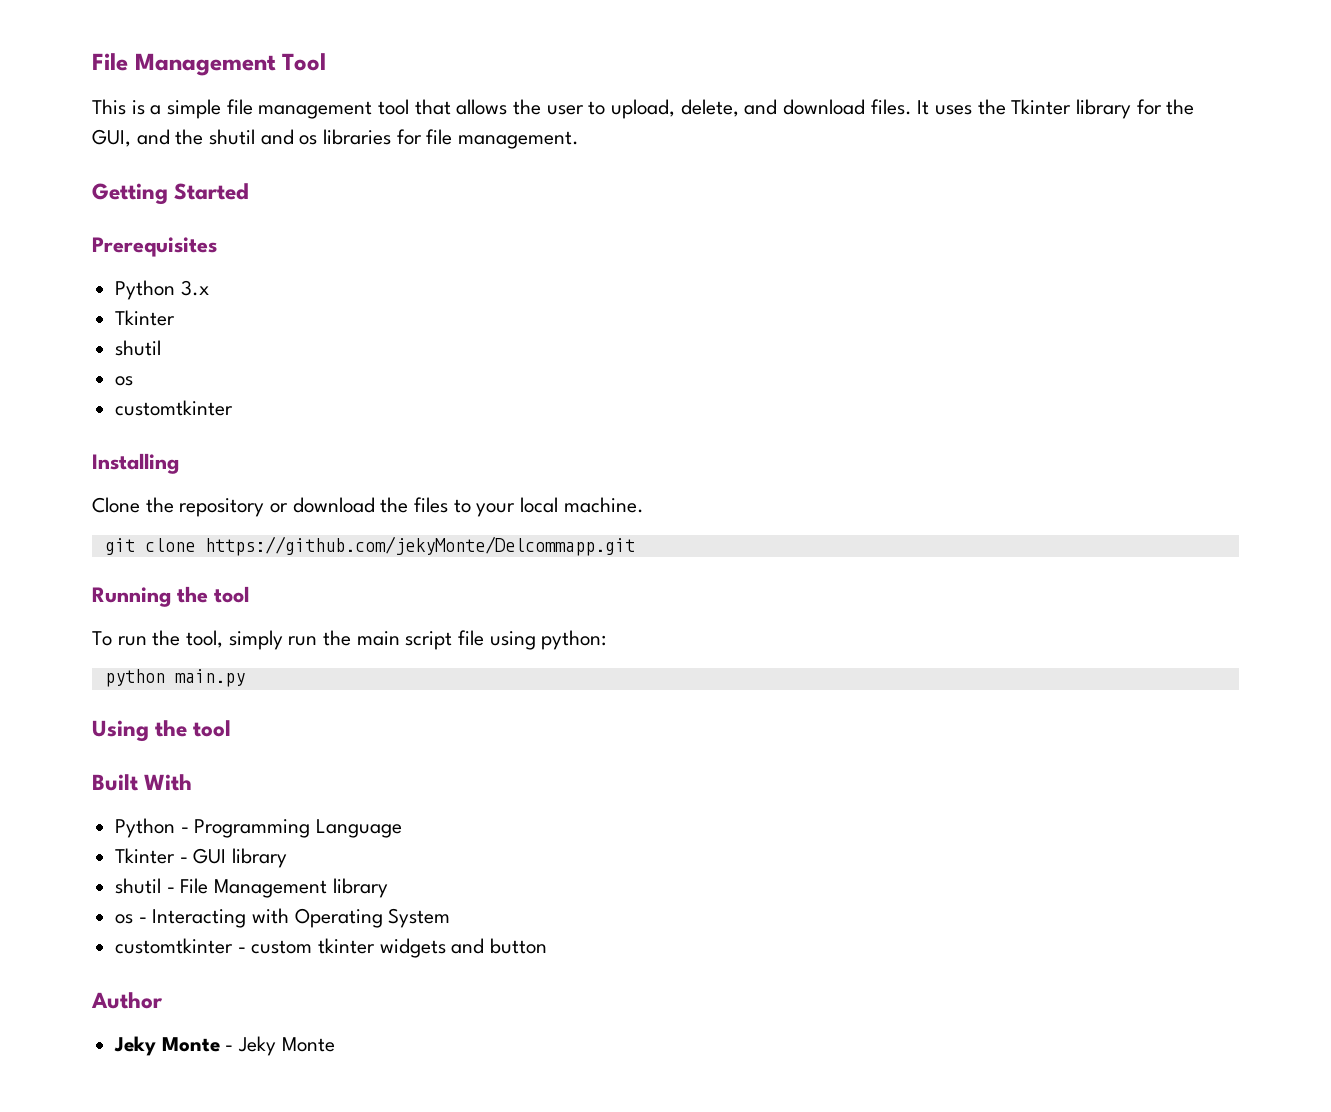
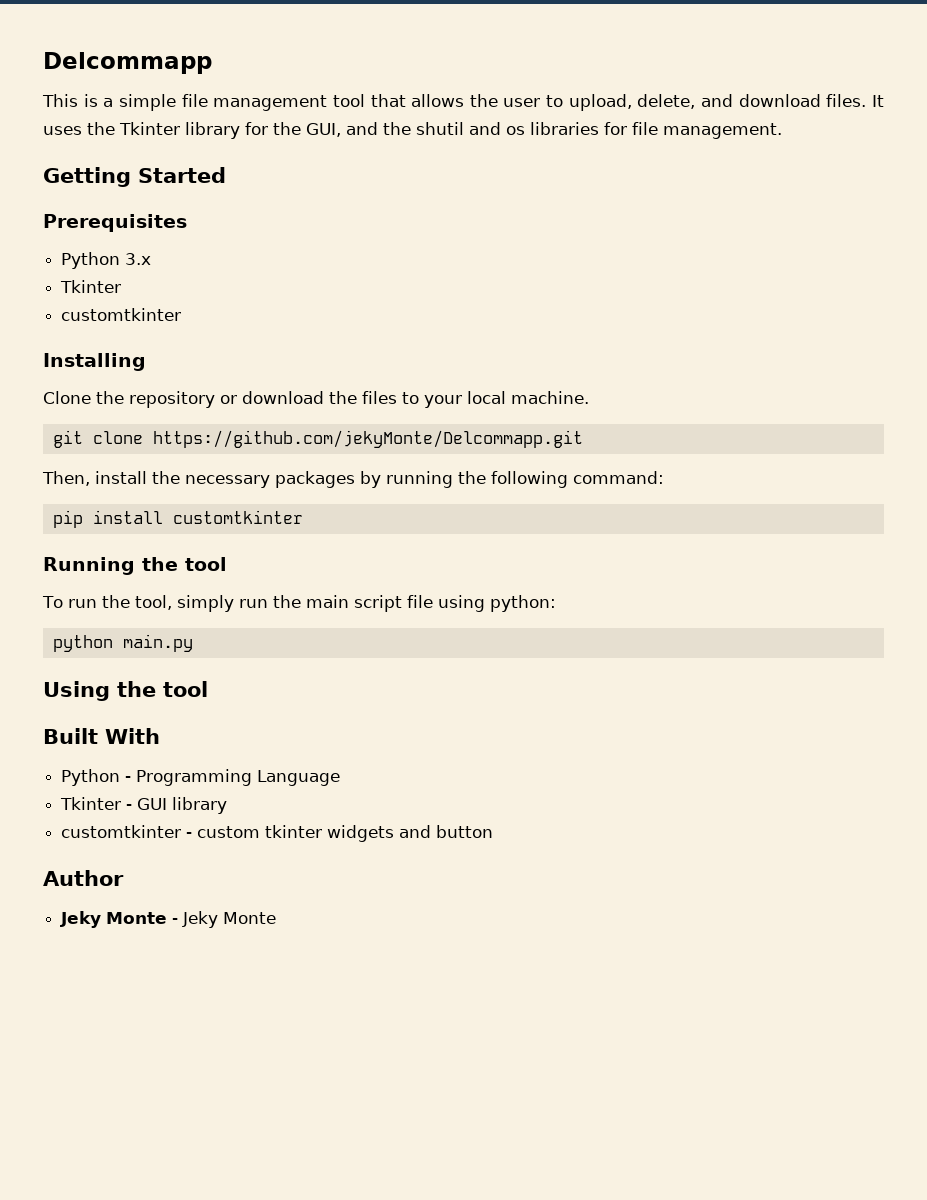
- File Management Tool
+ Delcommapp
  Python 3.x
  Tkinter
- shutil
- os
+ Then, install the necessary packages by running the following command:
+ pip install customtkinter
- shutil - File Management library
- os - Interacting with Operating System

